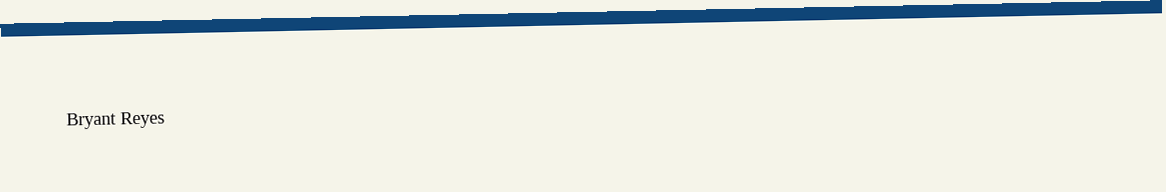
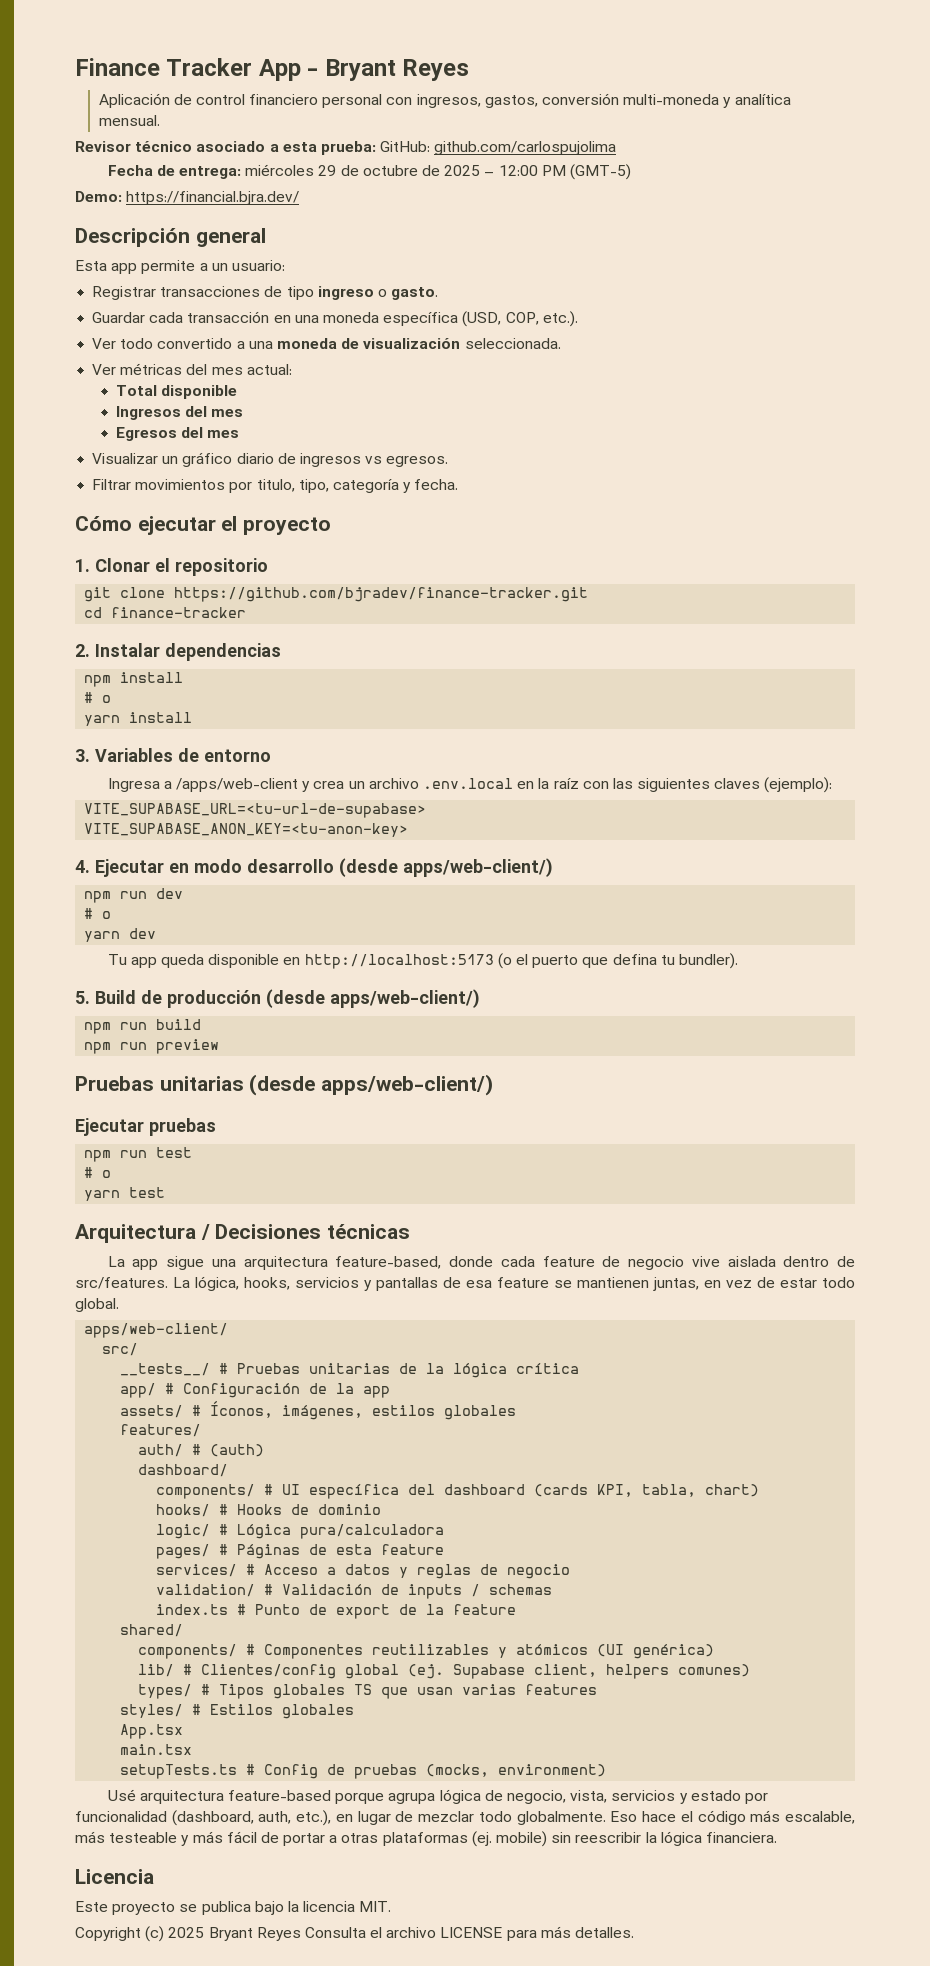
- Bryant Reyes
+ Finance Tracker App - Bryant Reyes
+ Aplicación de control financiero personal con ingresos, gastos, conversión multi-moneda y analítica mensual.
+ Revisor técnico asociado a esta prueba: GitHub: github.com/carlospujolima
+ Fecha de entrega: miércoles 29 de octubre de 2025 – 12:00 PM (GMT-5)
+ Demo: https://financial.bjra.dev/
+ Descripción general
+ Esta app permite a un usuario:
+ Registrar transacciones de tipo ingreso o gasto.
+ Guardar cada transacción en una moneda específica (USD, COP, etc.).
+ Ver todo convertido a una moneda de visualización seleccionada.
+ Ver métricas del mes actual:
+ Total disponible
+ Ingresos del mes
+ Egresos del mes
+ Visualizar un gráfico diario de ingresos vs egresos.
+ Filtrar movimientos por titulo, tipo, categoría y fecha.
+ Cómo ejecutar el proyecto
+ 1. Clonar el repositorio
+ git clone https://github.com/bjradev/finance-tracker.git
+ cd finance-tracker
+ 2. Instalar dependencias
+ npm install
+ # o
+ yarn install
+ 3. Variables de entorno
+ Ingresa a /apps/web-client y crea un archivo .env.local en la raíz con las siguientes claves (ejemplo):
+ VITE_SUPABASE_URL=<tu-url-de-supabase>
+ VITE_SUPABASE_ANON_KEY=<tu-anon-key>
+ 4. Ejecutar en modo desarrollo (desde apps/web-client/)
+ npm run dev
+ # o
+ yarn dev
+ Tu app queda disponible en http://localhost:5173 (o el puerto que defina tu bundler).
+ 5. Build de producción (desde apps/web-client/)
+ npm run build
+ npm run preview
+ Pruebas unitarias (desde apps/web-client/)
+ Ejecutar pruebas
+ npm run test
+ # o
+ yarn test
+ Arquitectura / Decisiones técnicas
+ La app sigue una arquitectura feature-based, donde cada feature de negocio vive aislada dentro de src/features. La lógica, hooks, servicios y pantallas de esa feature se mantienen juntas, en vez de estar todo global.
+ apps/web-client/
+ src/
+ __tests__/ # Pruebas unitarias de la lógica crítica
+ app/ # Configuración de la app
+ assets/ # Íconos, imágenes, estilos globales
+ features/
+ auth/ # (auth)
+ dashboard/
+ components/ # UI específica del dashboard (cards KPI, tabla, chart)
+ hooks/ # Hooks de dominio
+ logic/ # Lógica pura/calculadora
+ pages/ # Páginas de esta feature
+ services/ # Acceso a datos y reglas de negocio
+ validation/ # Validación de inputs / schemas
+ index.ts # Punto de export de la feature
+ shared/
+ components/ # Componentes reutilizables y atómicos (UI genérica)
+ lib/ # Clientes/config global (ej. Supabase client, helpers comunes)
+ types/ # Tipos globales TS que usan varias features
+ styles/ # Estilos globales
+ App.tsx
+ main.tsx
+ setupTests.ts # Config de pruebas (mocks, environment)
+ Usé arquitectura feature-based porque agrupa lógica de negocio, vista, servicios y estado por funcionalidad (dashboard, auth, etc.), en lugar de mezclar todo globalmente. Eso hace el código más escalable, más testeable y más fácil de portar a otras plataformas (ej. mobile) sin reescribir la lógica financiera.
+ Licencia
+ Este proyecto se publica bajo la licencia MIT.
+ Copyright (c) 2025 Bryant Reyes Consulta el archivo LICENSE para más detalles.

